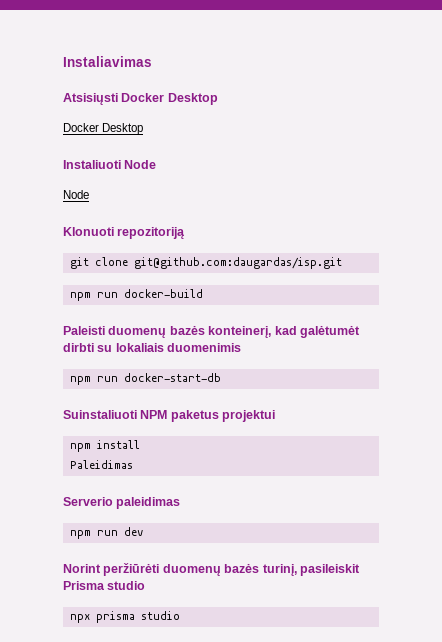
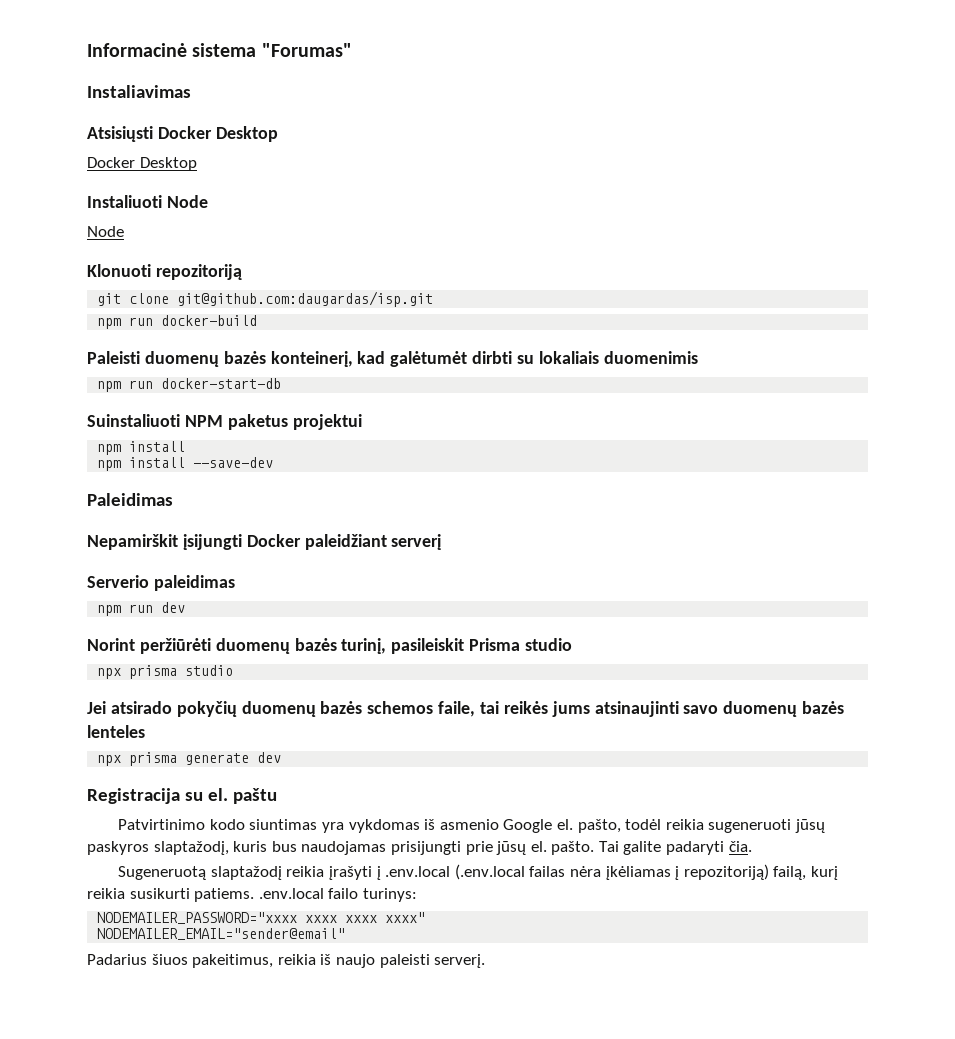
+ Informacinė sistema "Forumas"
+ npm install --save-dev
  Paleidimas
+ Nepamirškit įsijungti Docker paleidžiant serverį
+ Jei atsirado pokyčių duomenų bazės schemos faile, tai reikės jums atsinaujinti savo duomenų bazės lenteles
+ npx prisma generate dev
+ Registracija su el. paštu
+ Patvirtinimo kodo siuntimas yra vykdomas iš asmenio Google el. pašto, todėl reikia sugeneruoti jūsų paskyros slaptažodį, kuris bus naudojamas prisijungti prie jūsų el. pašto. Tai galite padaryti čia.
+ Sugeneruotą slaptažodį reikia įrašyti į .env.local (.env.local failas nėra įkėliamas į repozitoriją) failą, kurį reikia susikurti patiems. .env.local failo turinys:
+ NODEMAILER_PASSWORD="xxxx xxxx xxxx xxxx"
+ NODEMAILER_EMAIL="sender@email"
+ Padarius šiuos pakeitimus, reikia iš naujo paleisti serverį.

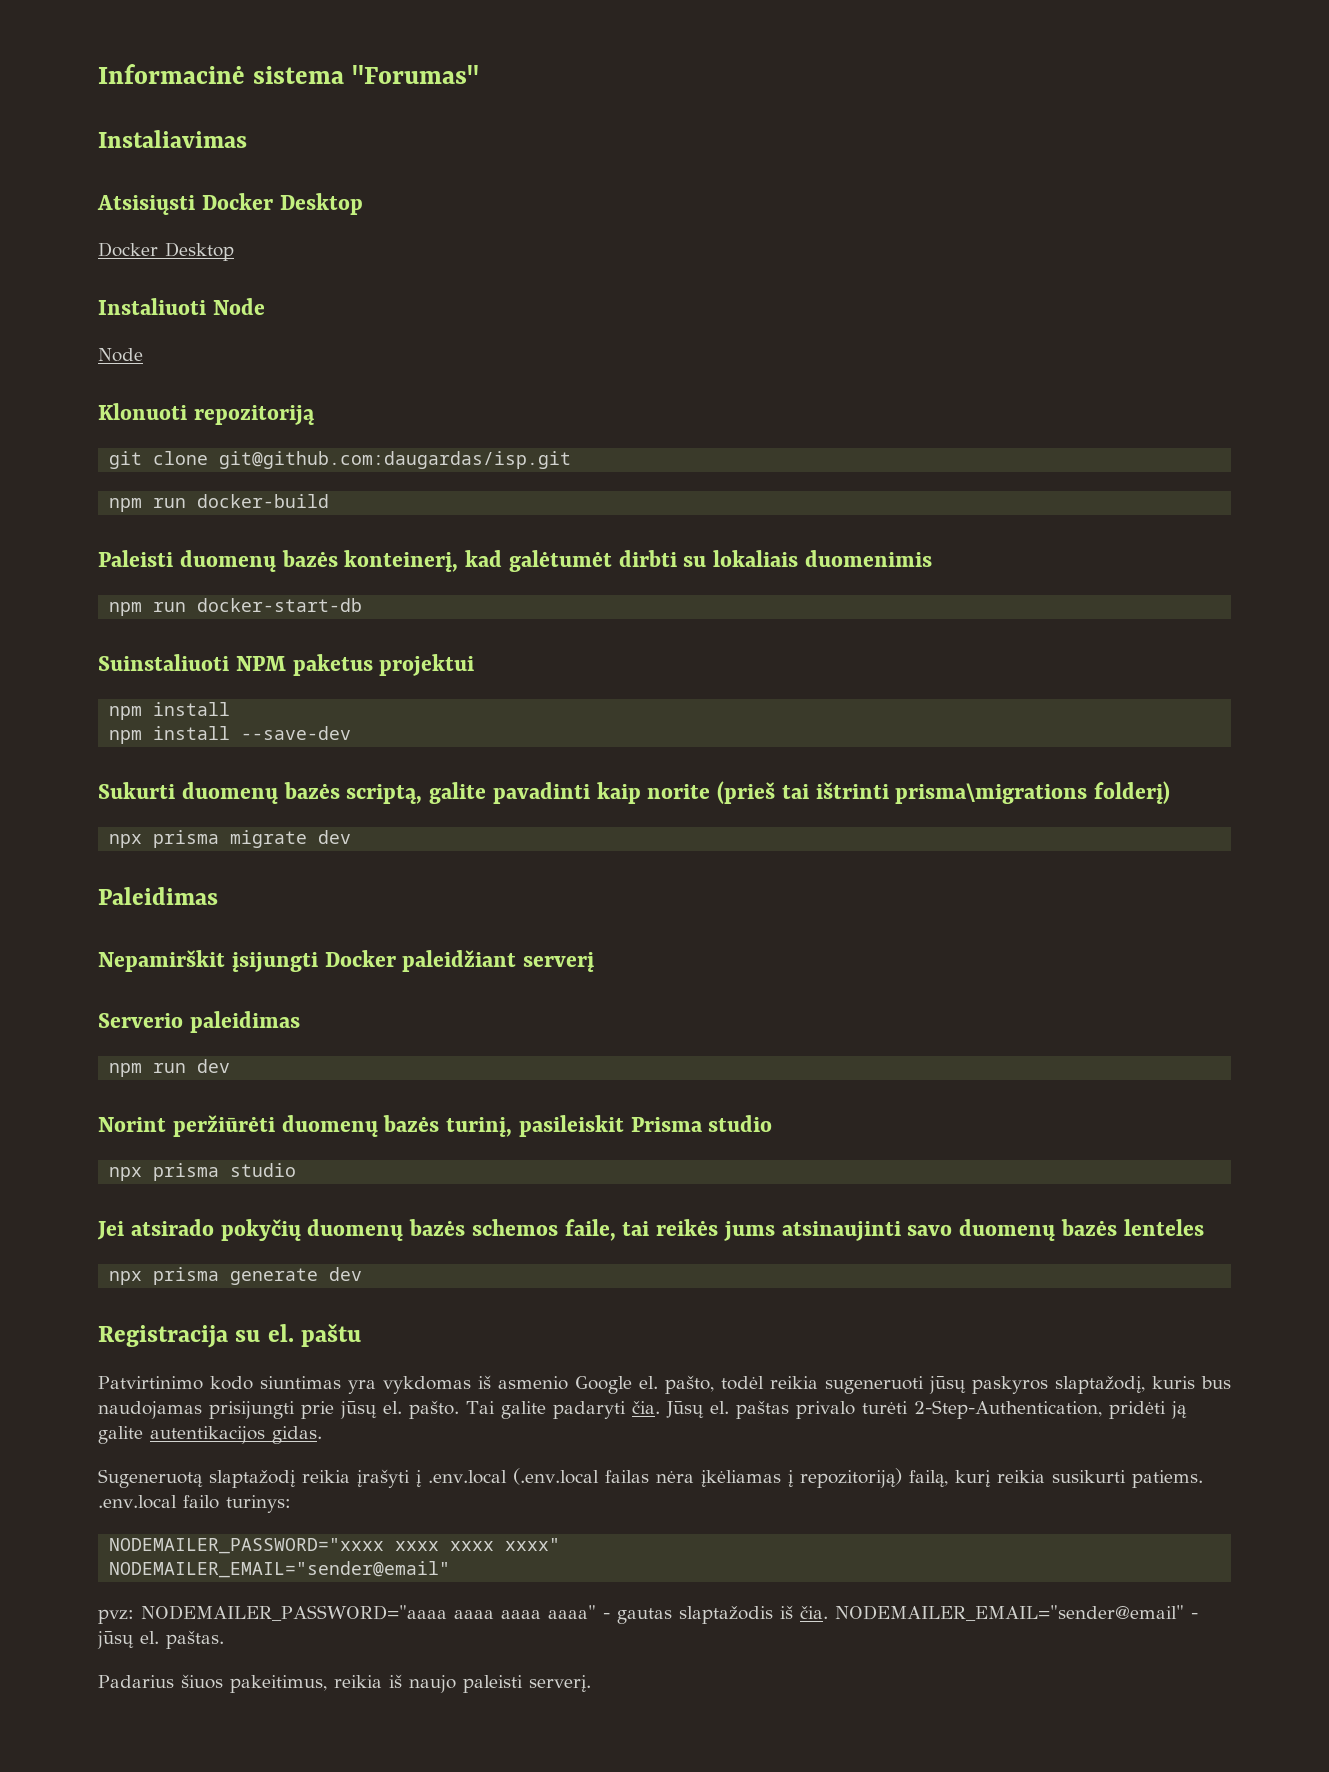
+ Sukurti duomenų bazės scriptą, galite pavadinti kaip norite (prieš tai ištrinti prisma\migrations folderį)
+ npx prisma migrate dev
+ Jūsų el. paštas privalo turėti 2-Step-Authentication, pridėti ją galite autentikacijos gidas.
+ pvz: NODEMAILER_PASSWORD="aaaa aaaa aaaa aaaa" - gautas slaptažodis iš čia. NODEMAILER_EMAIL="sender@email" - jūsų el. paštas.

